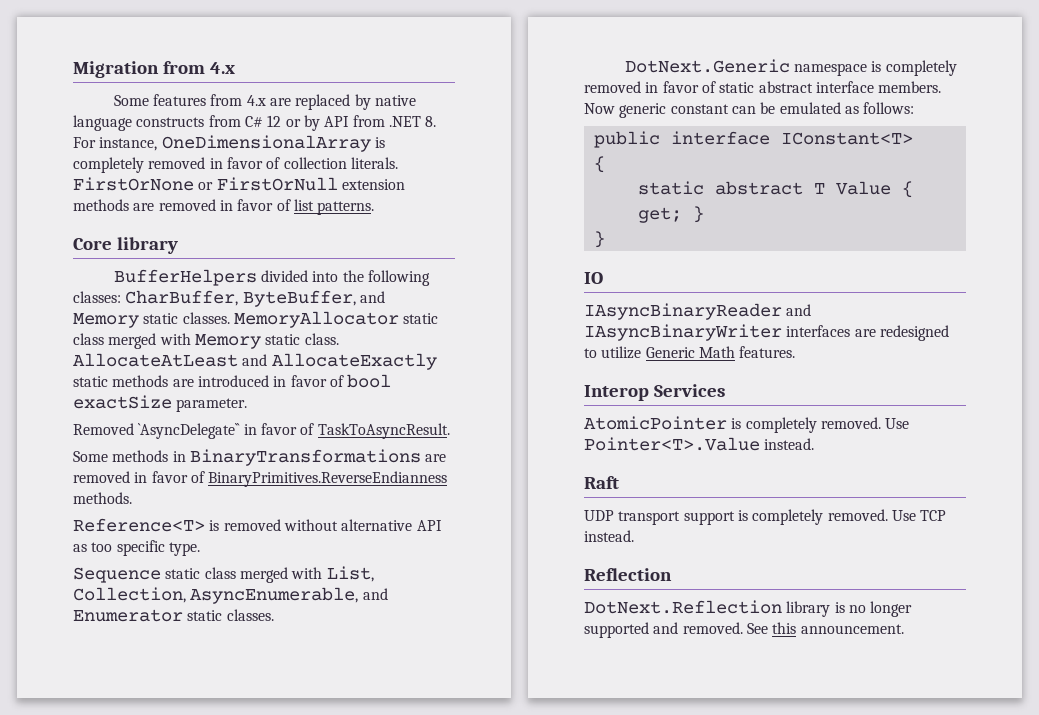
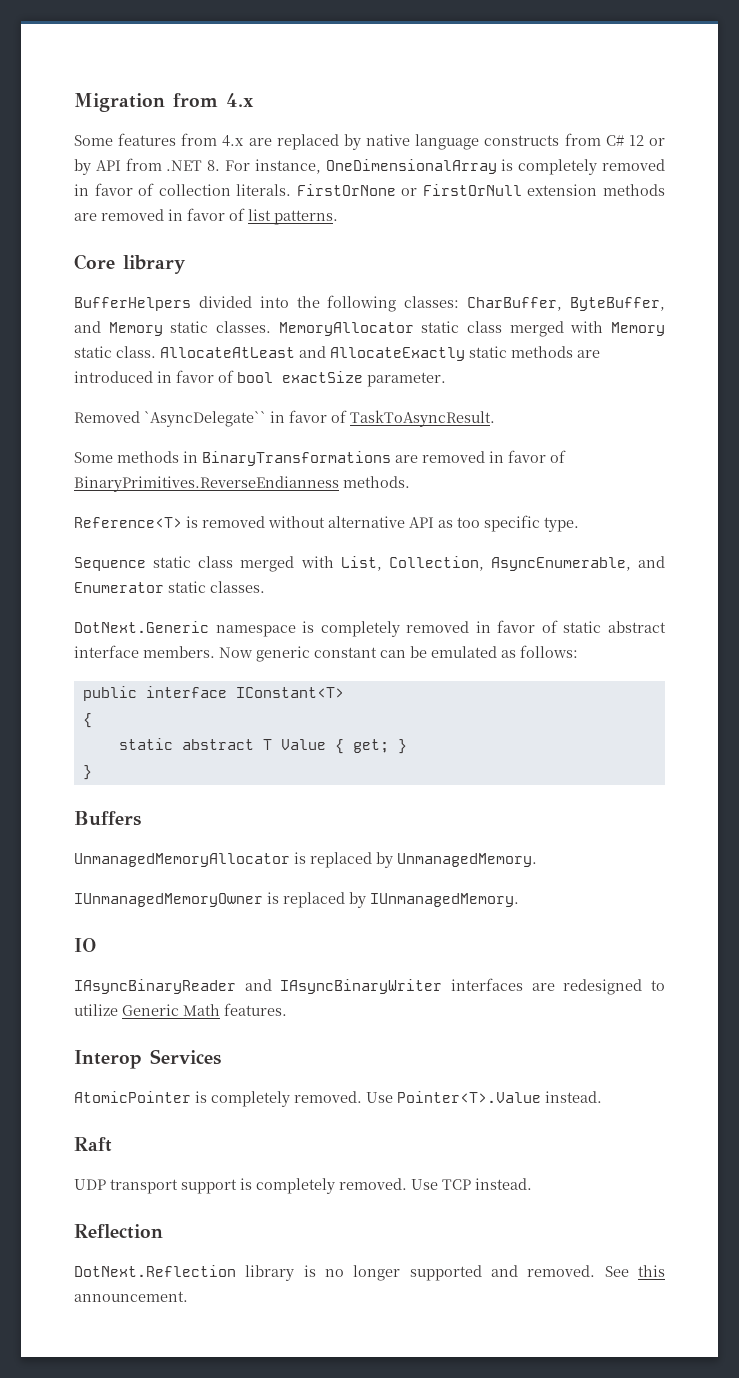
+ Buffers
+ UnmanagedMemoryAllocator is replaced by UnmanagedMemory.
+ IUnmanagedMemoryOwner is replaced by IUnmanagedMemory.

